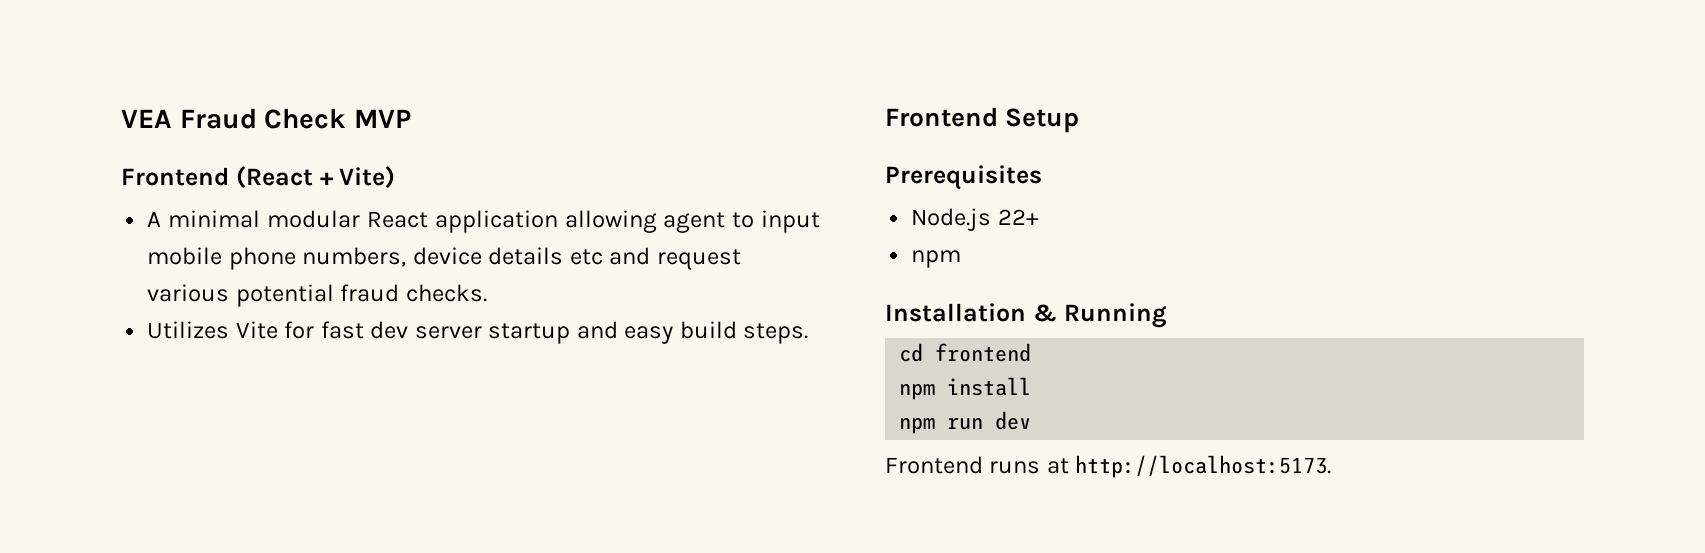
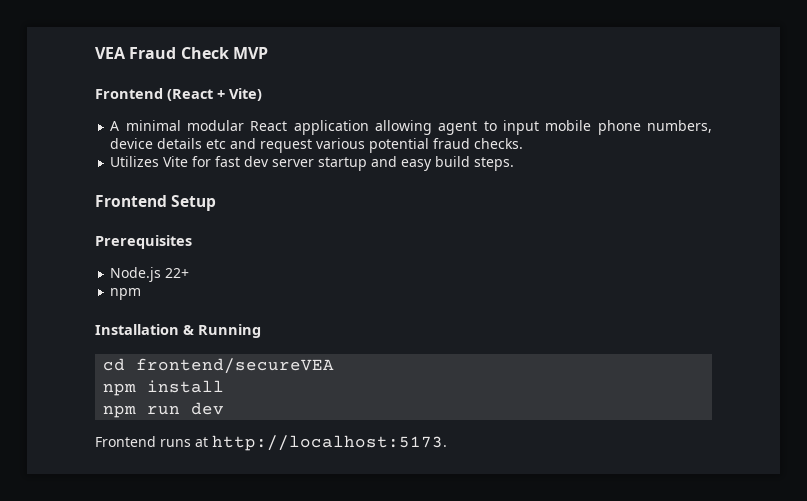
- cd frontend
+ cd frontend/secureVEA

